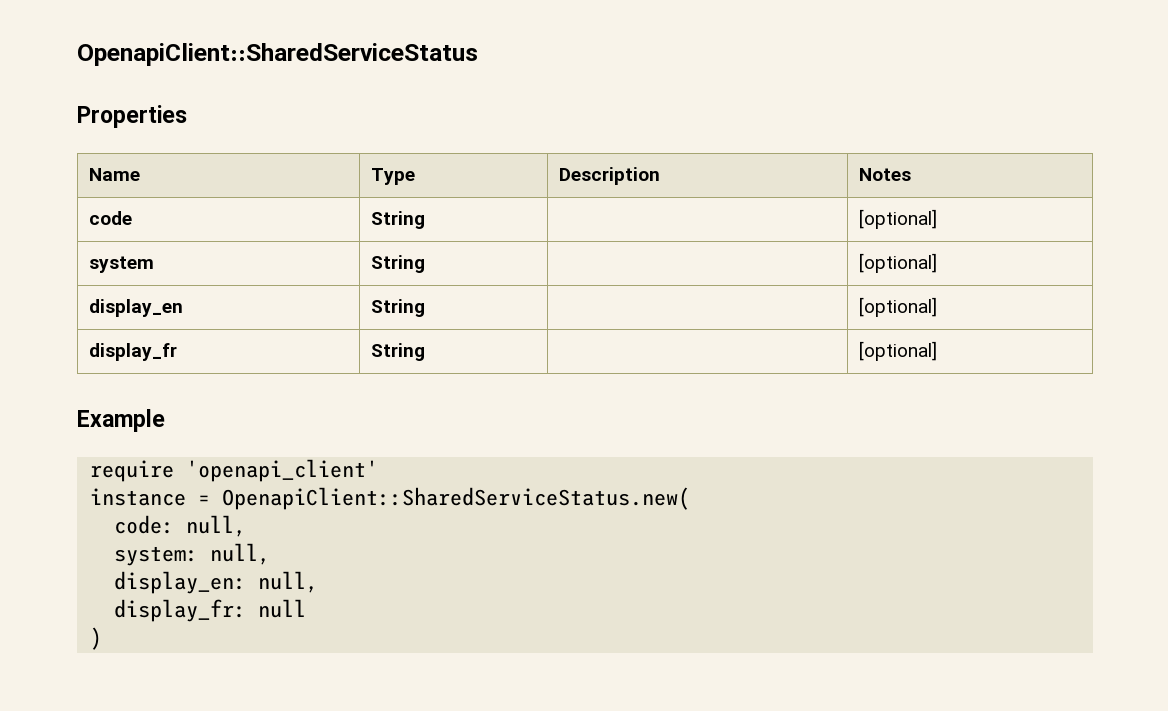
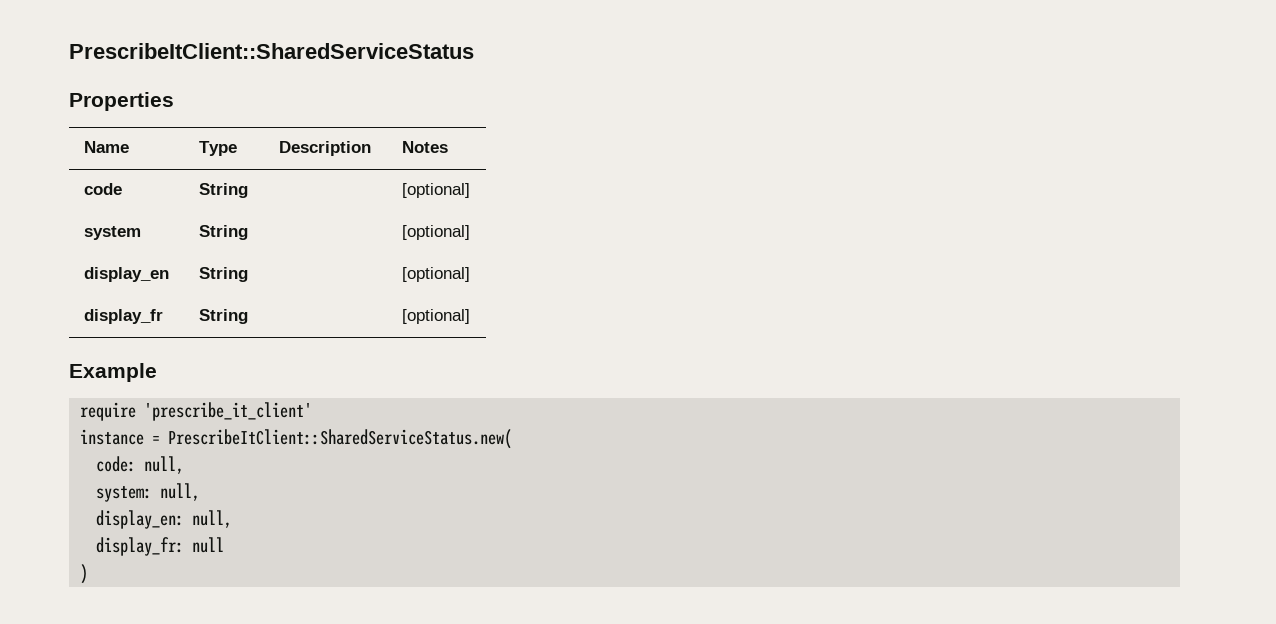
- OpenapiClient::SharedServiceStatus
+ PrescribeItClient::SharedServiceStatus
- require 'openapi_client'
+ require 'prescribe_it_client'
- instance = OpenapiClient::SharedServiceStatus.new(
+ instance = PrescribeItClient::SharedServiceStatus.new(

